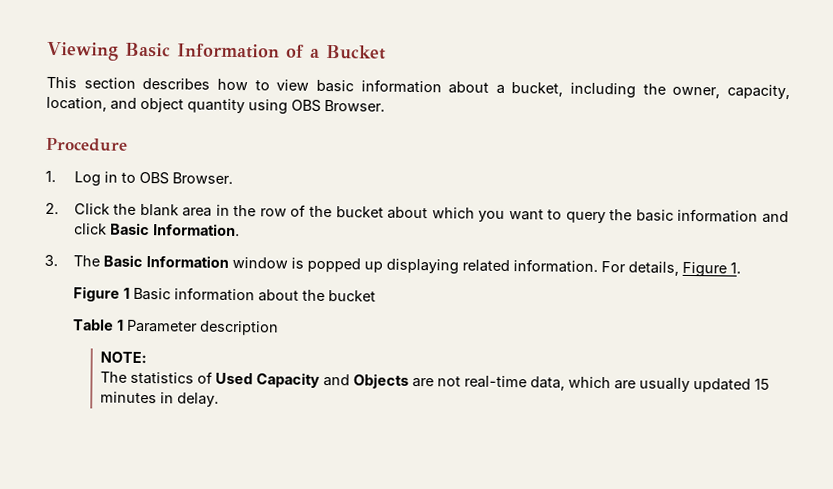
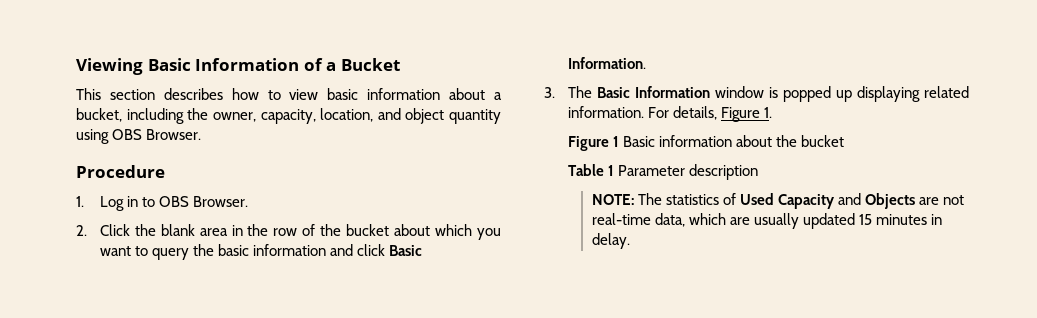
- NOTE:
- The statistics of Used Capacity and Objects are not real-time data, which are usually updated 15 minutes in delay.
+ NOTE: The statistics of Used Capacity and Objects are not real-time data, which are usually updated 15 minutes in delay.

